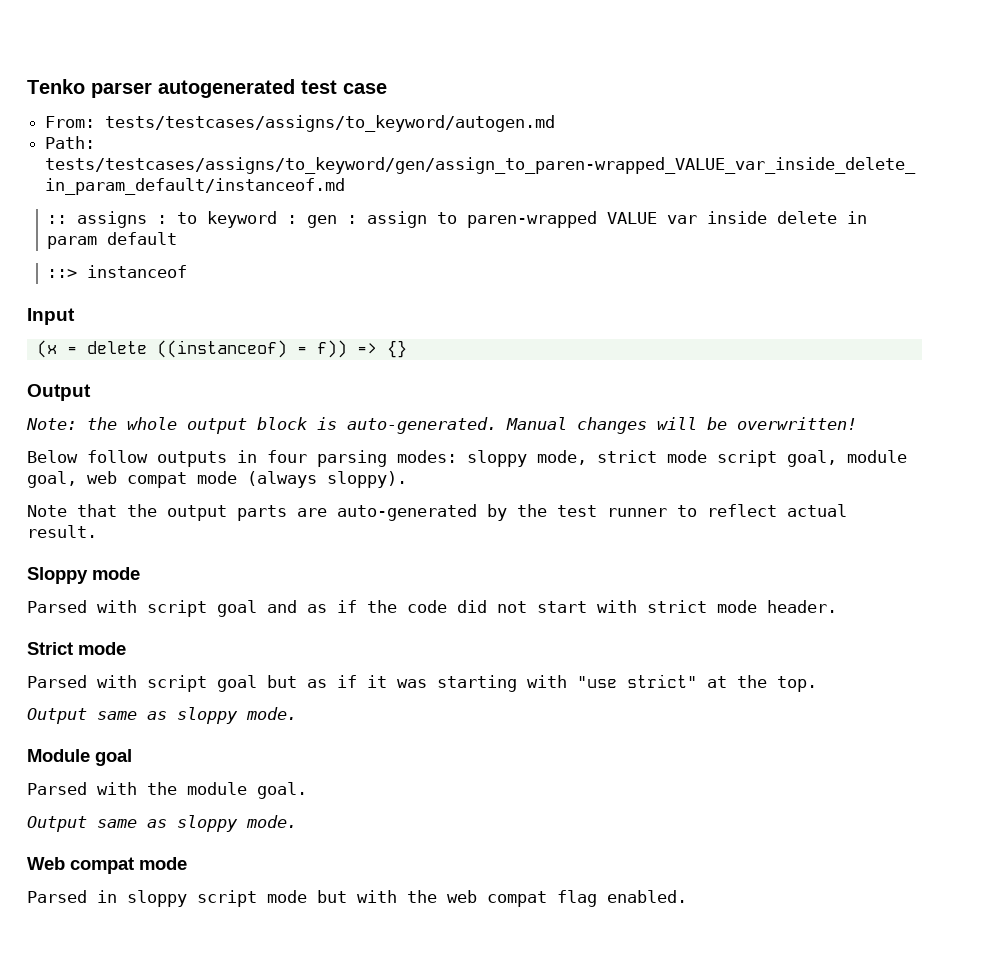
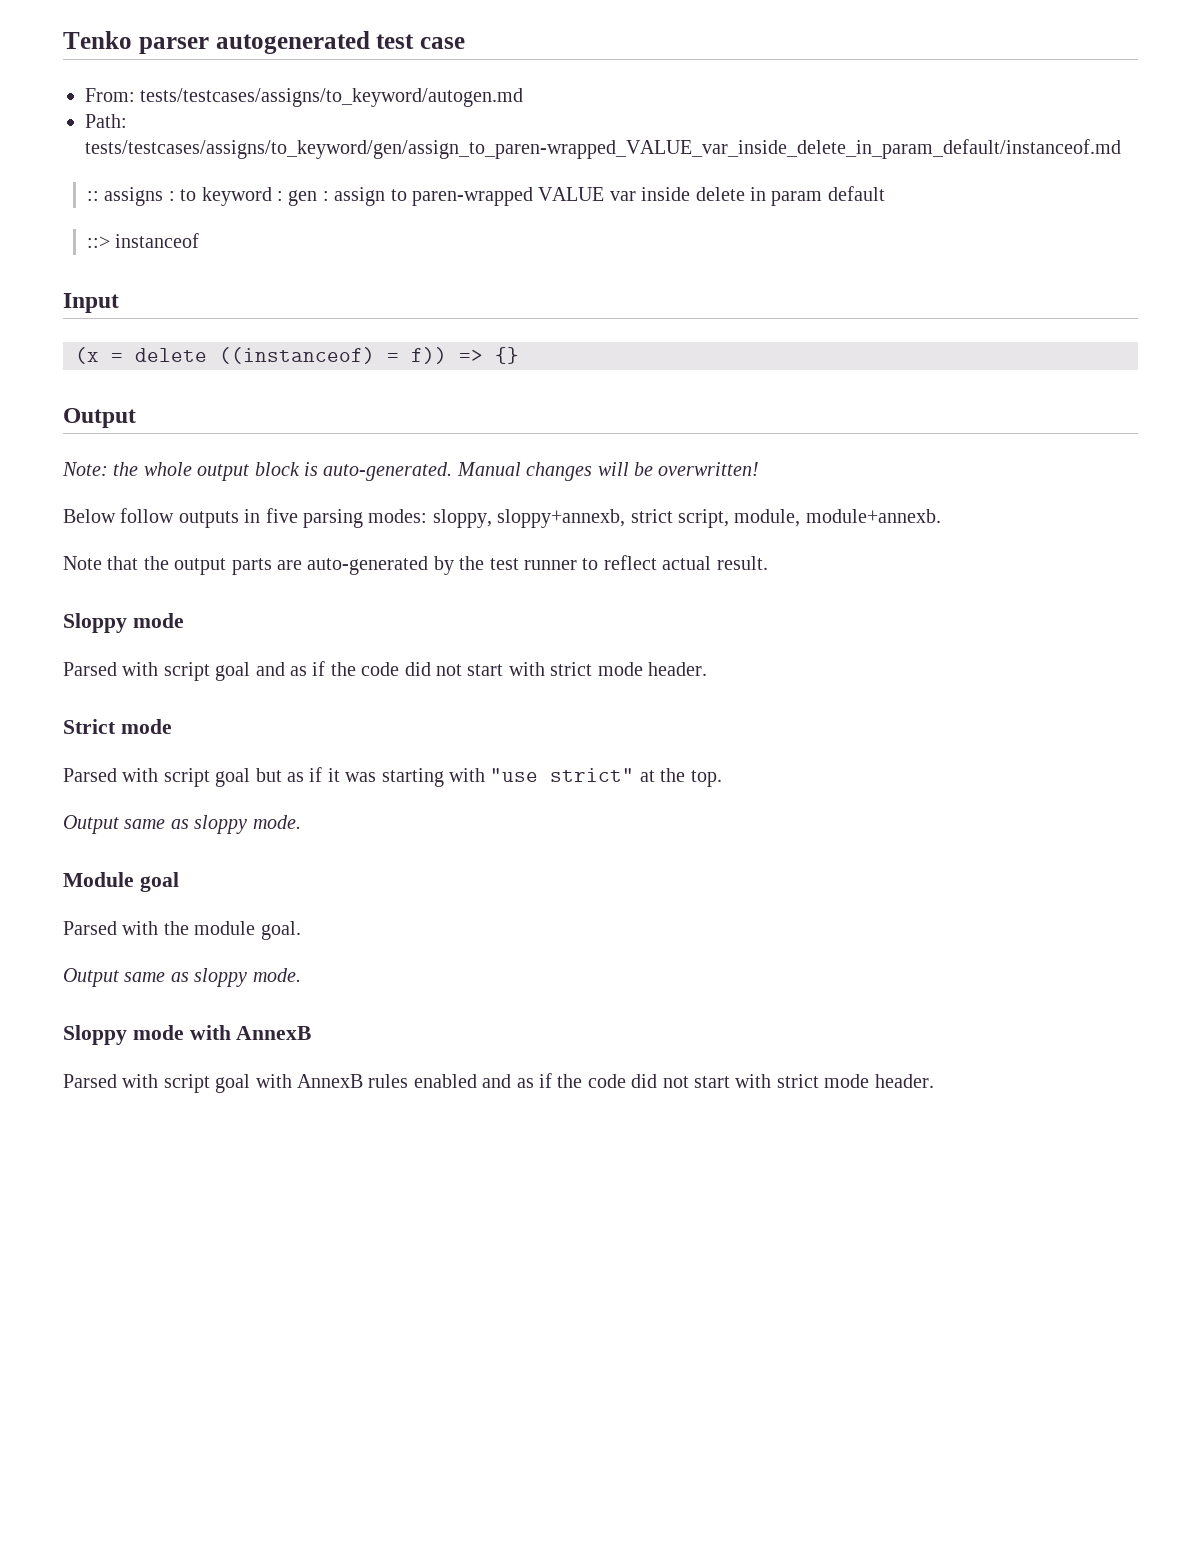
- Below follow outputs in four parsing modes: sloppy mode, strict mode script goal, module goal, web compat mode (always sloppy).
+ Below follow outputs in five parsing modes: sloppy, sloppy+annexb, strict script, module, module+annexb.
- Web compat mode
- Parsed in sloppy script mode but with the web compat flag enabled.
+ Sloppy mode with AnnexB
+ Parsed with script goal with AnnexB rules enabled and as if the code did not start with strict mode header.

